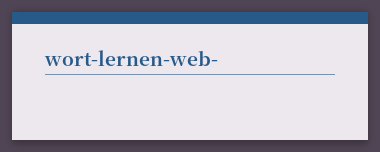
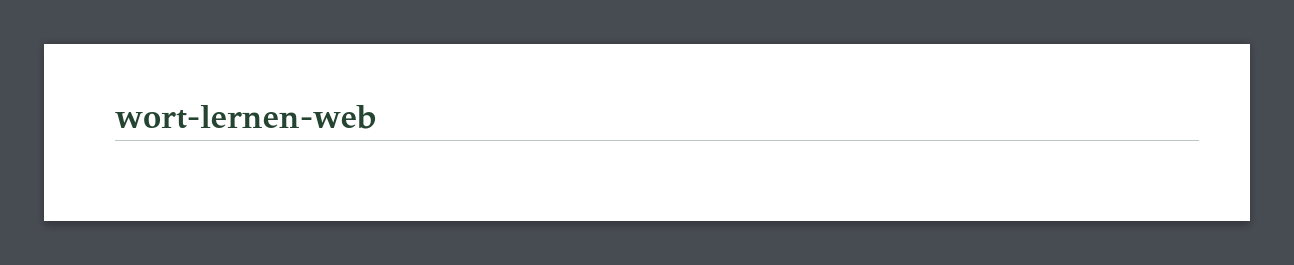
- wort-lernen-web-
+ wort-lernen-web

